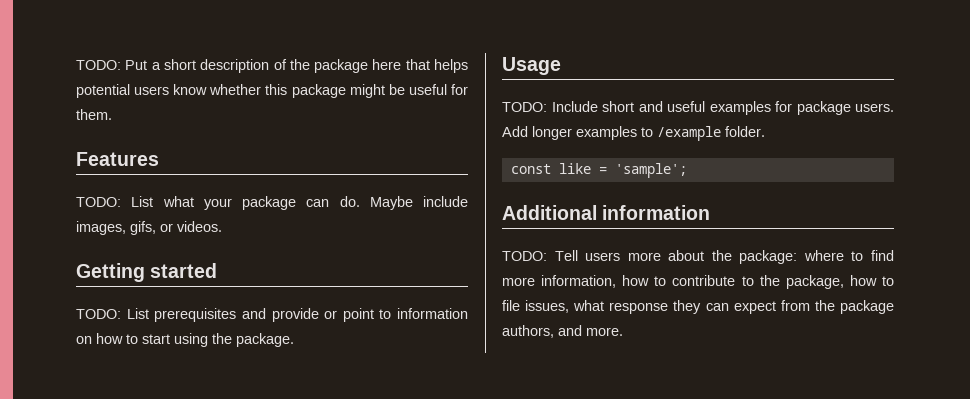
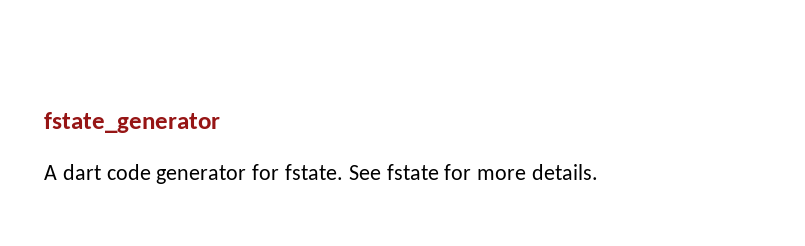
- TODO: Put a short description of the package here that helps potential users know whether this package might be useful for them.
- Features
- TODO: List what your package can do. Maybe include images, gifs, or videos.
- Getting started
- TODO: List prerequisites and provide or point to information on how to start using the package.
- Usage
- TODO: Include short and useful examples for package users. Add longer examples to /example folder.
- const like = 'sample';
- Additional information
- TODO: Tell users more about the package: where to find more information, how to contribute to the package, how to file issues, what response they can expect from the package authors, and more.
+ fstate_generator
+ A dart code generator for fstate. See fstate for more details.

